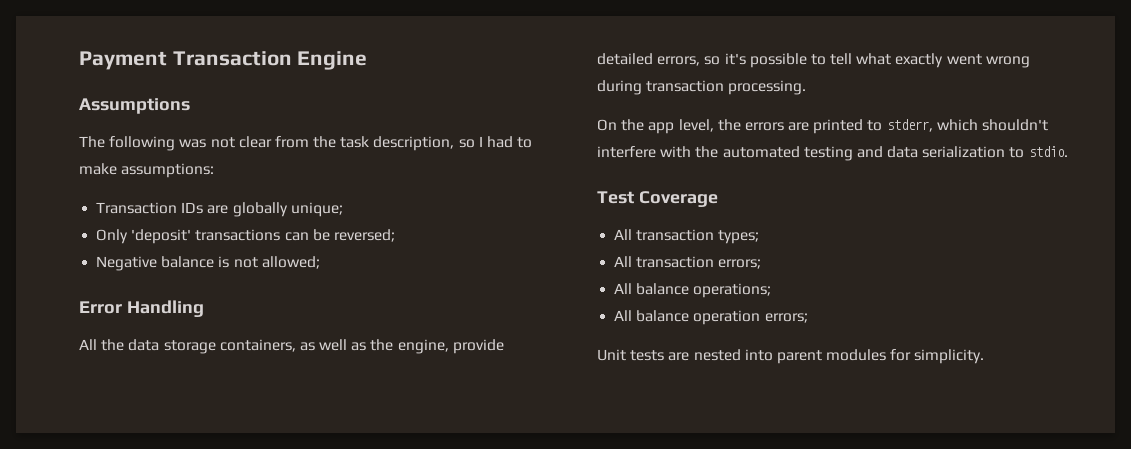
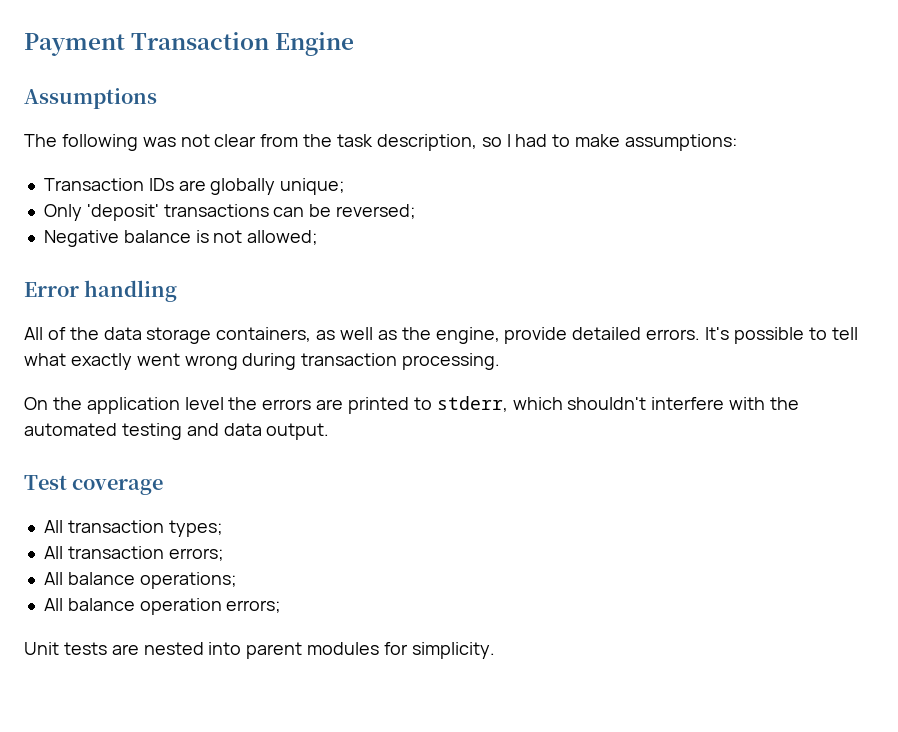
- Error Handling
- All the data storage containers, as well as the engine, provide detailed errors, so it's possible to tell what exactly went wrong during transaction processing.
+ Error handling
+ All of the data storage containers, as well as the engine, provide detailed errors. It's possible to tell what exactly went wrong during transaction processing.
- On the app level, the errors are printed to stderr, which shouldn't interfere with the automated testing and data serialization to stdio.
+ On the application level the errors are printed to stderr, which shouldn't interfere with the automated testing and data output.
- Test Coverage
+ Test coverage

